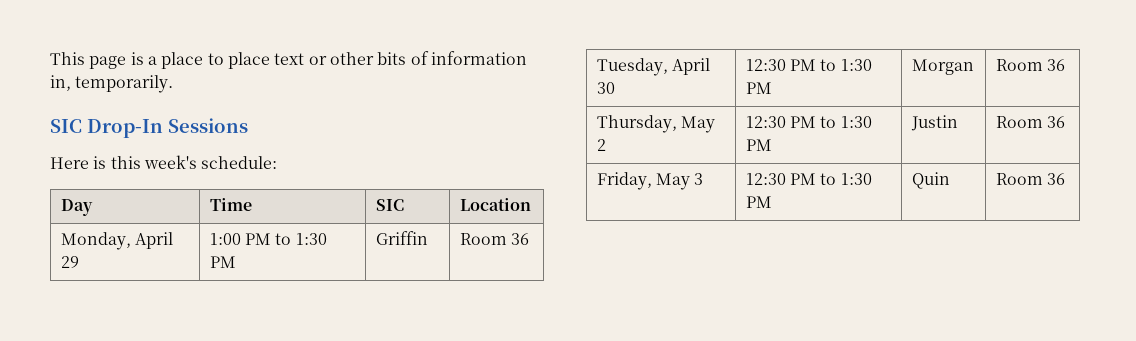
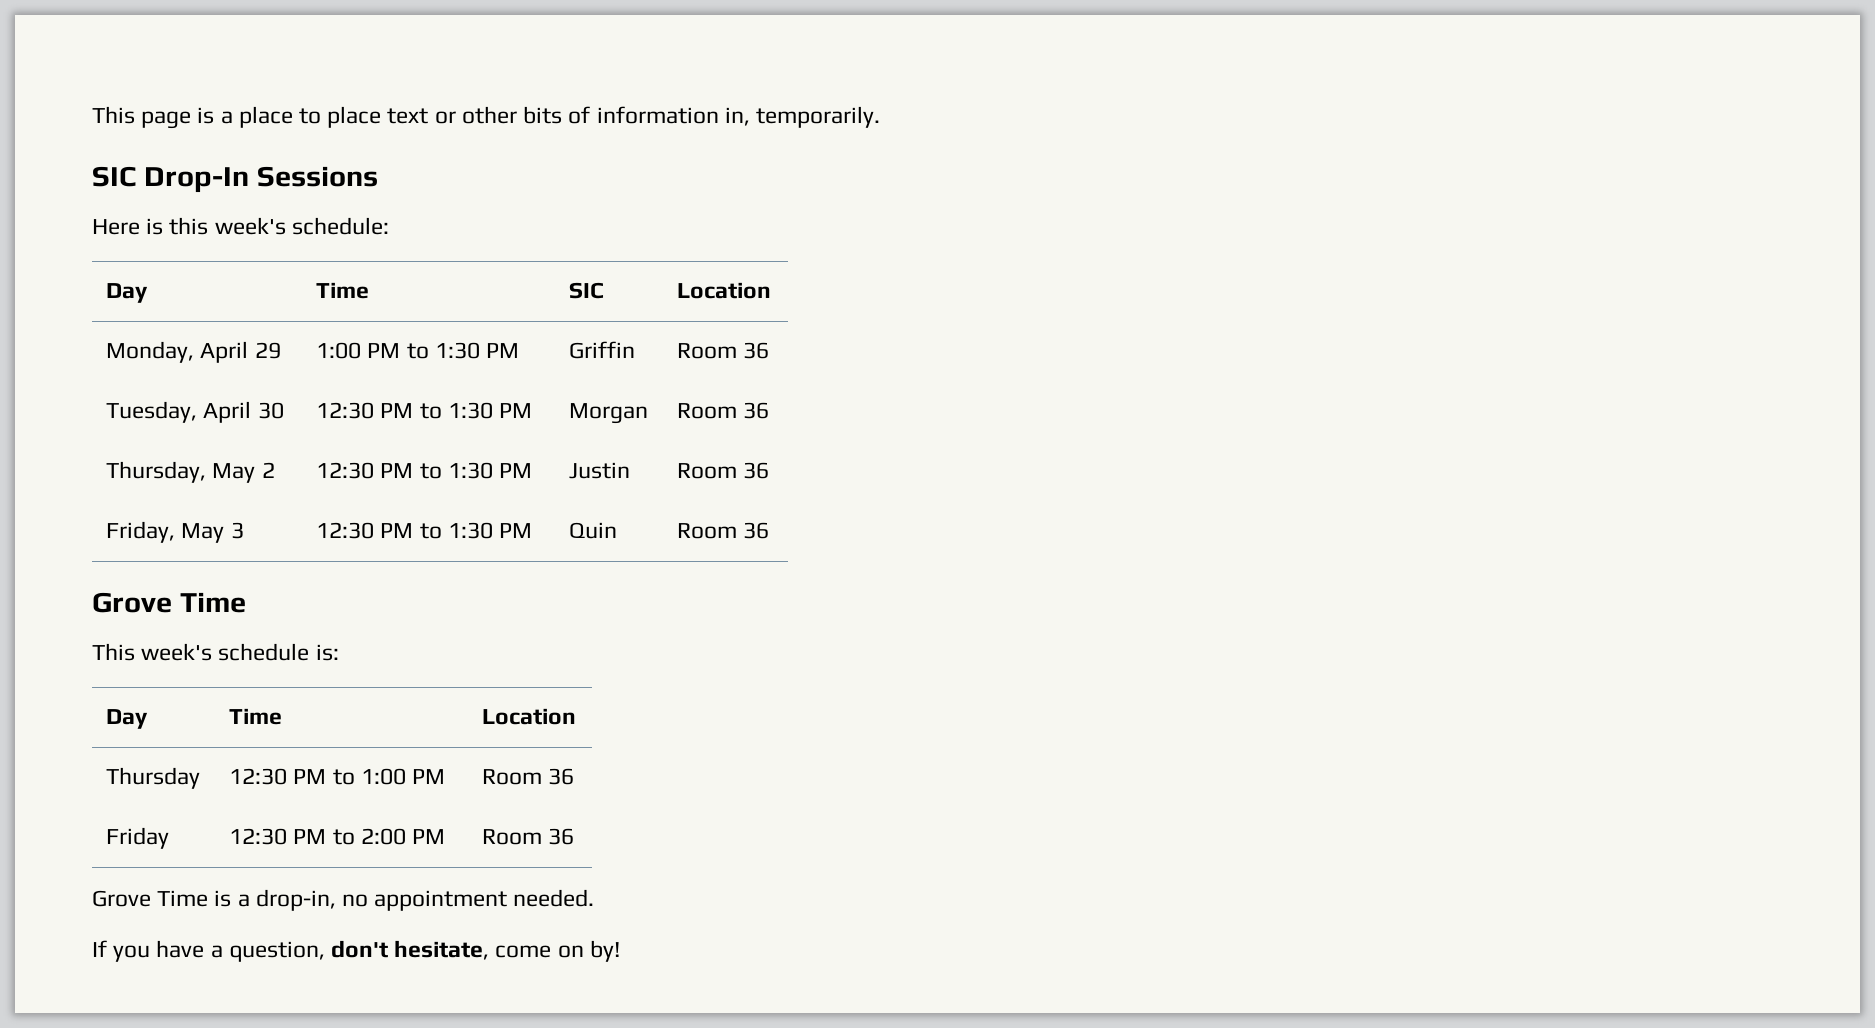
  Friday, May 3 | 12:30 PM to 1:30 PM | Quin | Room 36
+ Grove Time
+ This week's schedule is:
+ Day | Time | Location
+ Thursday | 12:30 PM to 1:00 PM | Room 36
+ Friday | 12:30 PM to 2:00 PM | Room 36
+ Grove Time is a drop-in, no appointment needed.
+ If you have a question, don't hesitate, come on by!

